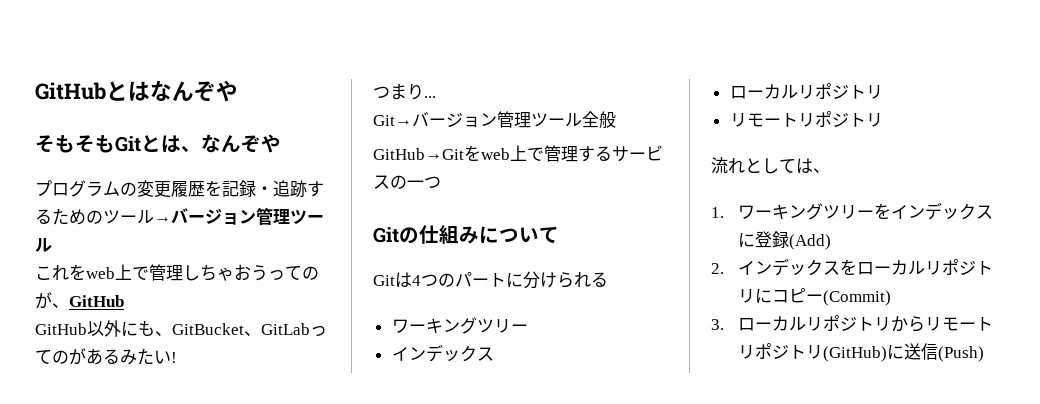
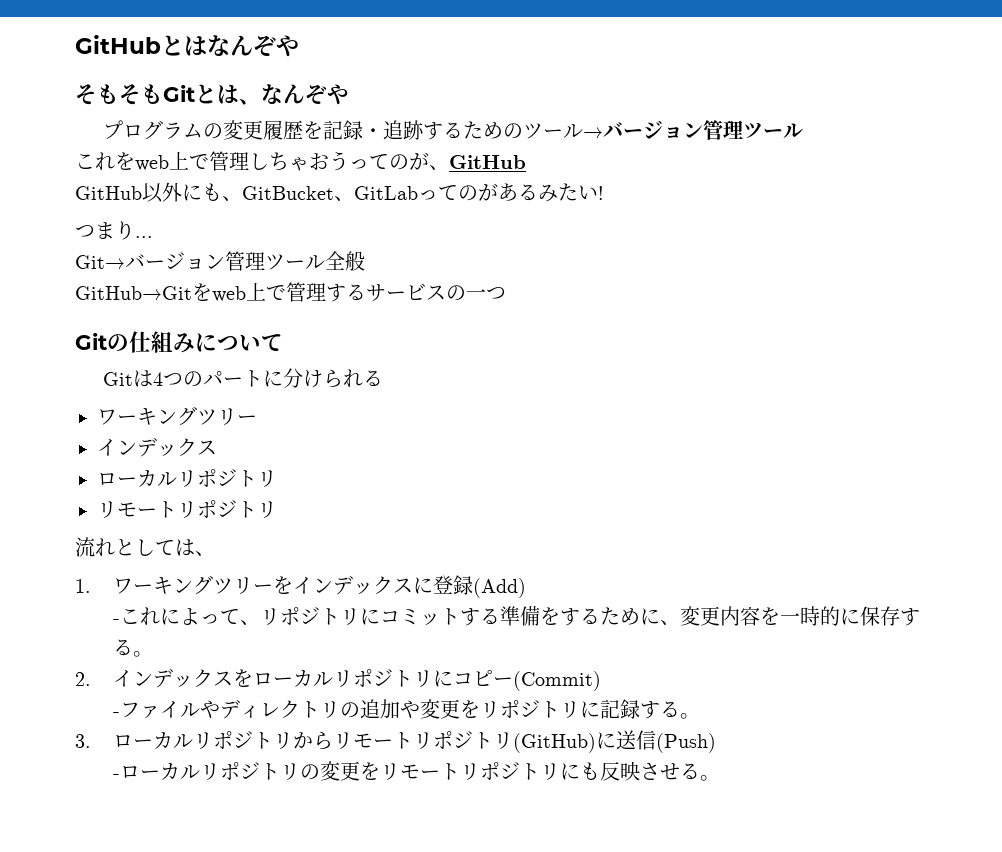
+ -これによって、リポジトリにコミットする準備をするために、変更内容を一時的に保存する。
+ -ファイルやディレクトリの追加や変更をリポジトリに記録する。
+ -ローカルリポジトリの変更をリモートリポジトリにも反映させる。

